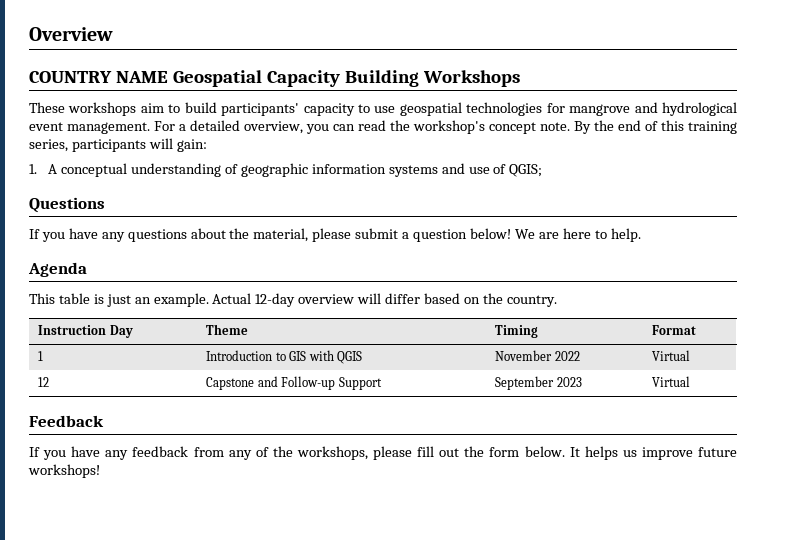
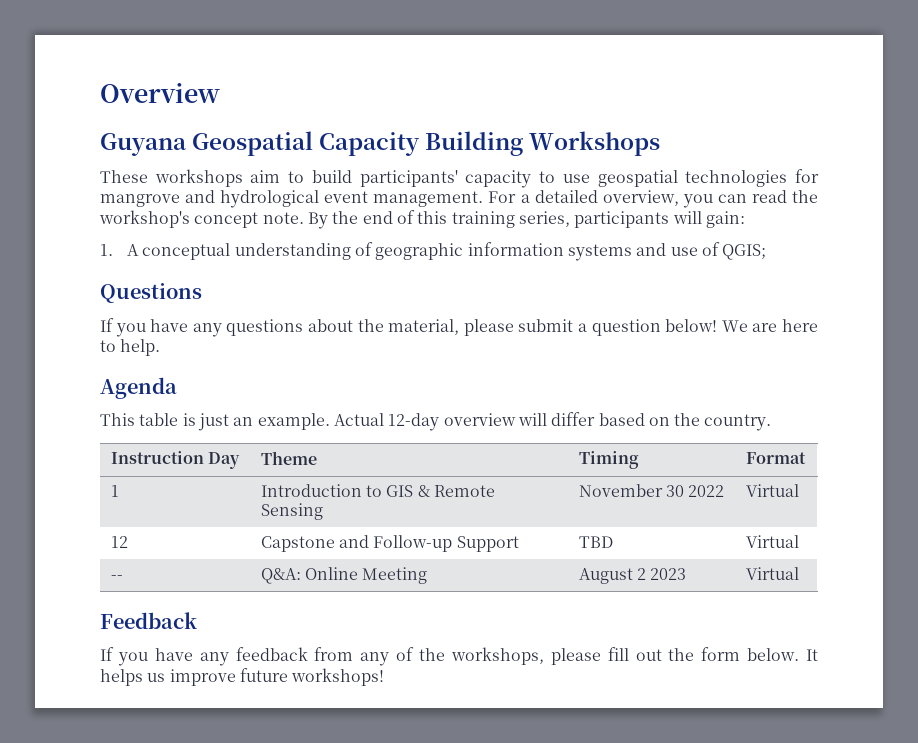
- COUNTRY NAME Geospatial Capacity Building Workshops
+ Guyana Geospatial Capacity Building Workshops
- 1 | Introduction to GIS with QGIS | November 2022 | Virtual
+ 1 | Introduction to GIS & Remote Sensing | November 30 2022 | Virtual
- 12 | Capstone and Follow-up Support | September 2023 | Virtual
+ 12 | Capstone and Follow-up Support | TBD | Virtual
+ -- | Q&A: Online Meeting | August 2 2023 | Virtual

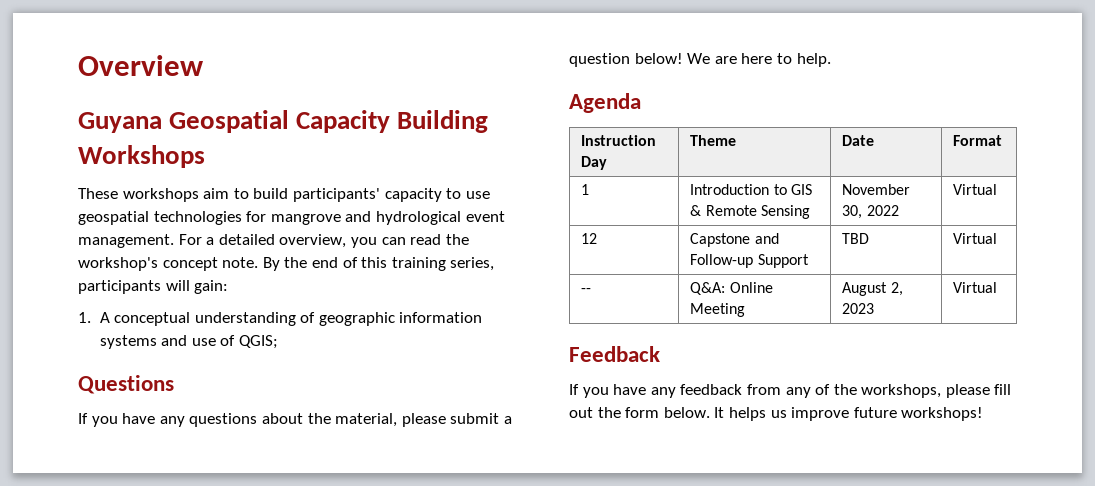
- This table is just an example. Actual 12-day overview will differ based on the country.
- Instruction Day | Theme | Timing | Format
+ Instruction Day | Theme | Date | Format
- 1 | Introduction to GIS & Remote Sensing | November 30 2022 | Virtual
+ 1 | Introduction to GIS & Remote Sensing | November 30, 2022 | Virtual
- -- | Q&A: Online Meeting | August 2 2023 | Virtual
+ -- | Q&A: Online Meeting | August 2, 2023 | Virtual

